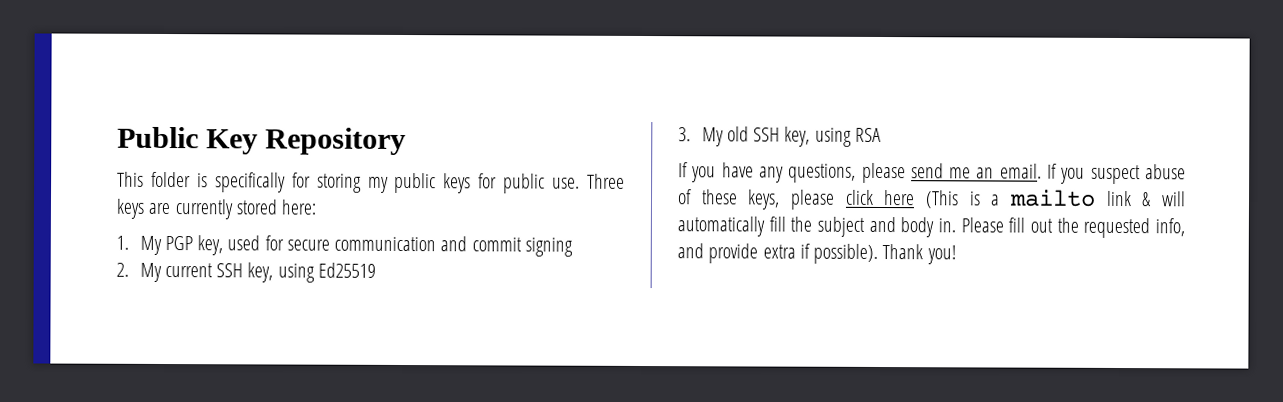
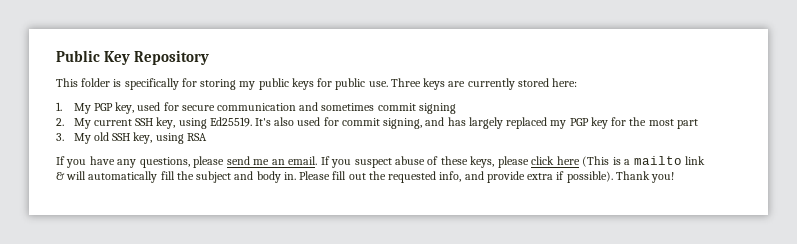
- 1. My PGP key, used for secure communication and commit signing
+ 1. My PGP key, used for secure communication and sometimes commit signing
- 2. My current SSH key, using Ed25519
+ 2. My current SSH key, using Ed25519. It's also used for commit signing, and has largely replaced my PGP key for the most part

